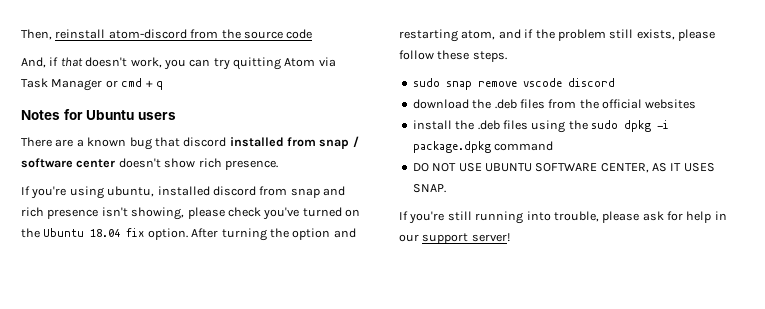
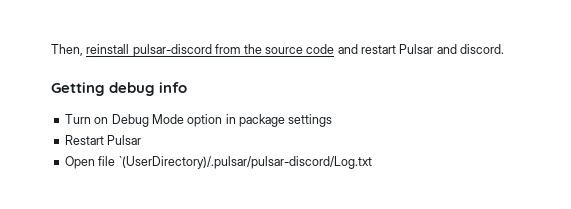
- Then, reinstall atom-discord from the source code
- And, if that doesn't work, you can try quitting Atom via Task Manager or cmd + q
- Notes for Ubuntu users
- There are a known bug that discord installed from snap / software center doesn't show rich presence.
- If you're using ubuntu, installed discord from snap and rich presence isn't showing, please check you've turned on the Ubuntu 18.04 fix option. After turning the option and restarting atom, and if the problem still exists, please follow these steps.
- sudo snap remove vscode discord
- download the .deb files from the official websites
- install the .deb files using the sudo dpkg -i package.dpkg command
- DO NOT USE UBUNTU SOFTWARE CENTER, AS IT USES SNAP.
- If you're still running into trouble, please ask for help in our support server!
+ Then, reinstall pulsar-discord from the source code and restart Pulsar and discord.
+ Getting debug info
+ Turn on Debug Mode option in package settings
+ Restart Pulsar
+ Open file `(UserDirectory)/.pulsar/pulsar-discord/Log.txt

